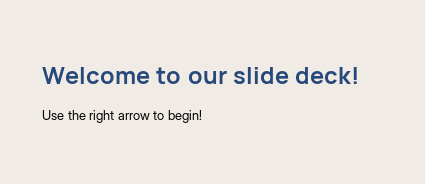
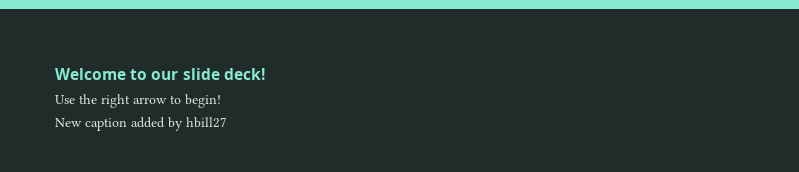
+ New caption added by hbill27

